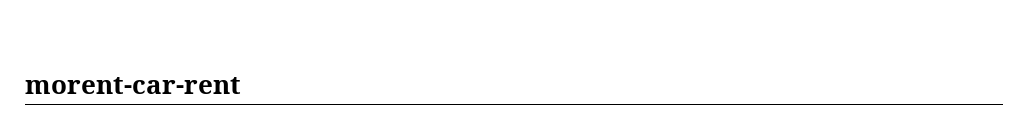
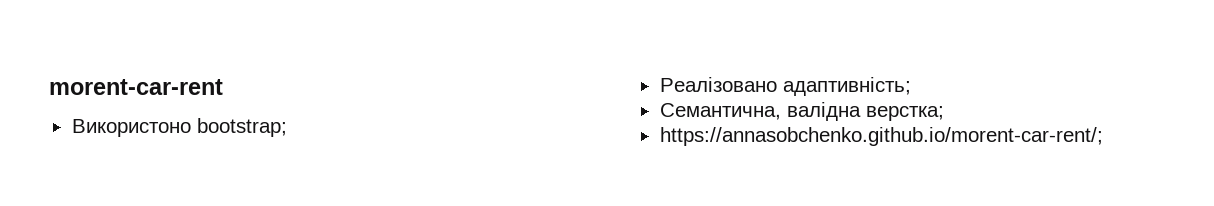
+ Використоно bootstrap;
+ Реалізовано адаптивність;
+ Семантична, валідна верстка;
+ https://annasobchenko.github.io/morent-car-rent/;

